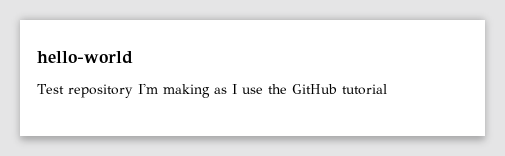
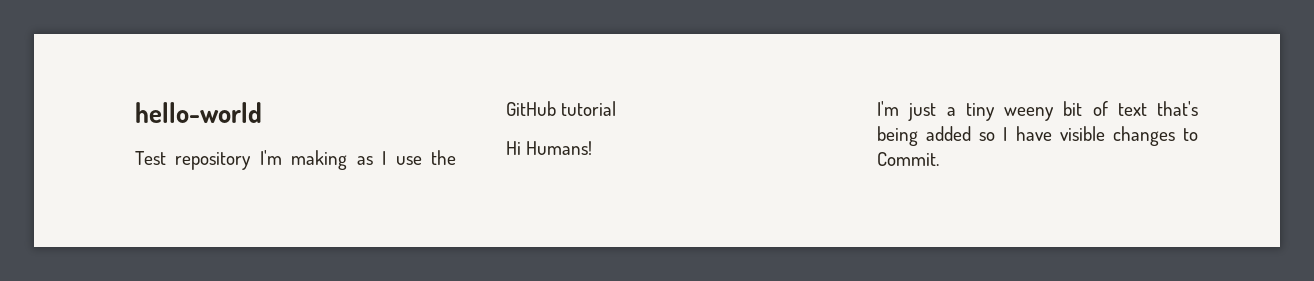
+ Hi Humans!
+ I'm just a tiny weeny bit of text that's being added so I have visible changes to Commit.

